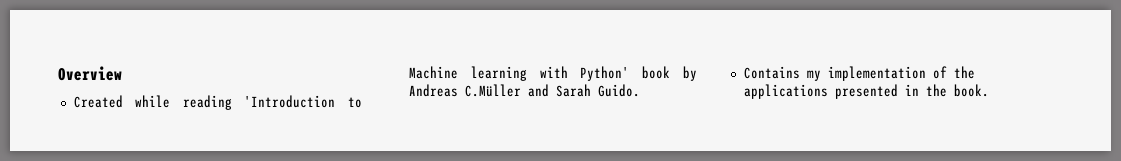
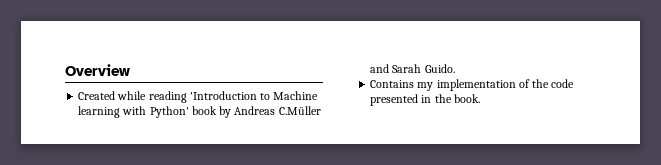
- Contains my implementation of the applications presented in the book.
+ Contains my implementation of the code presented in the book.

